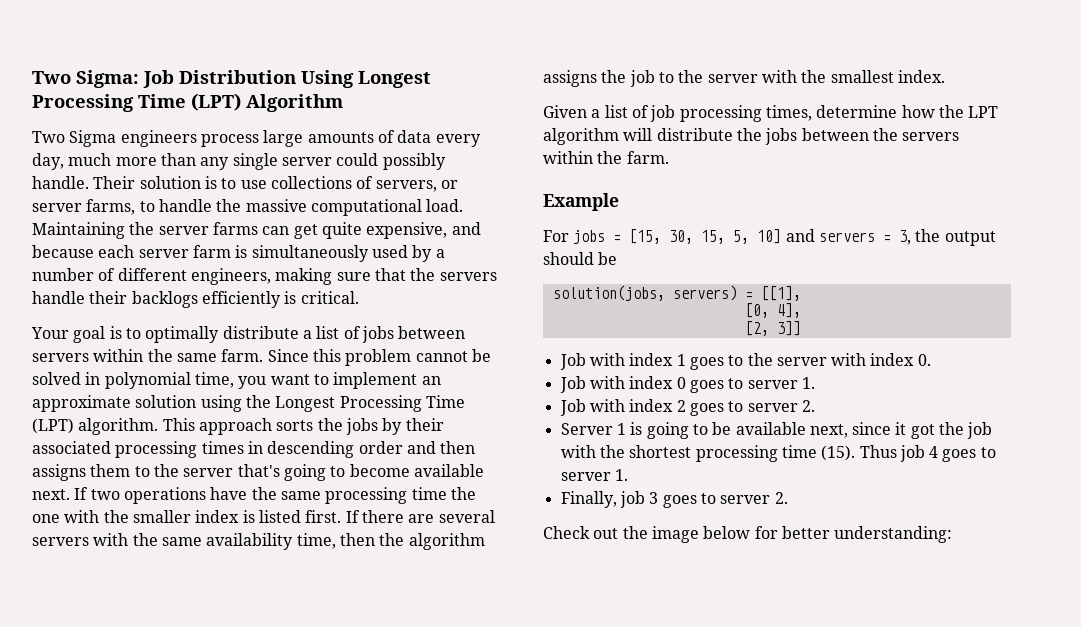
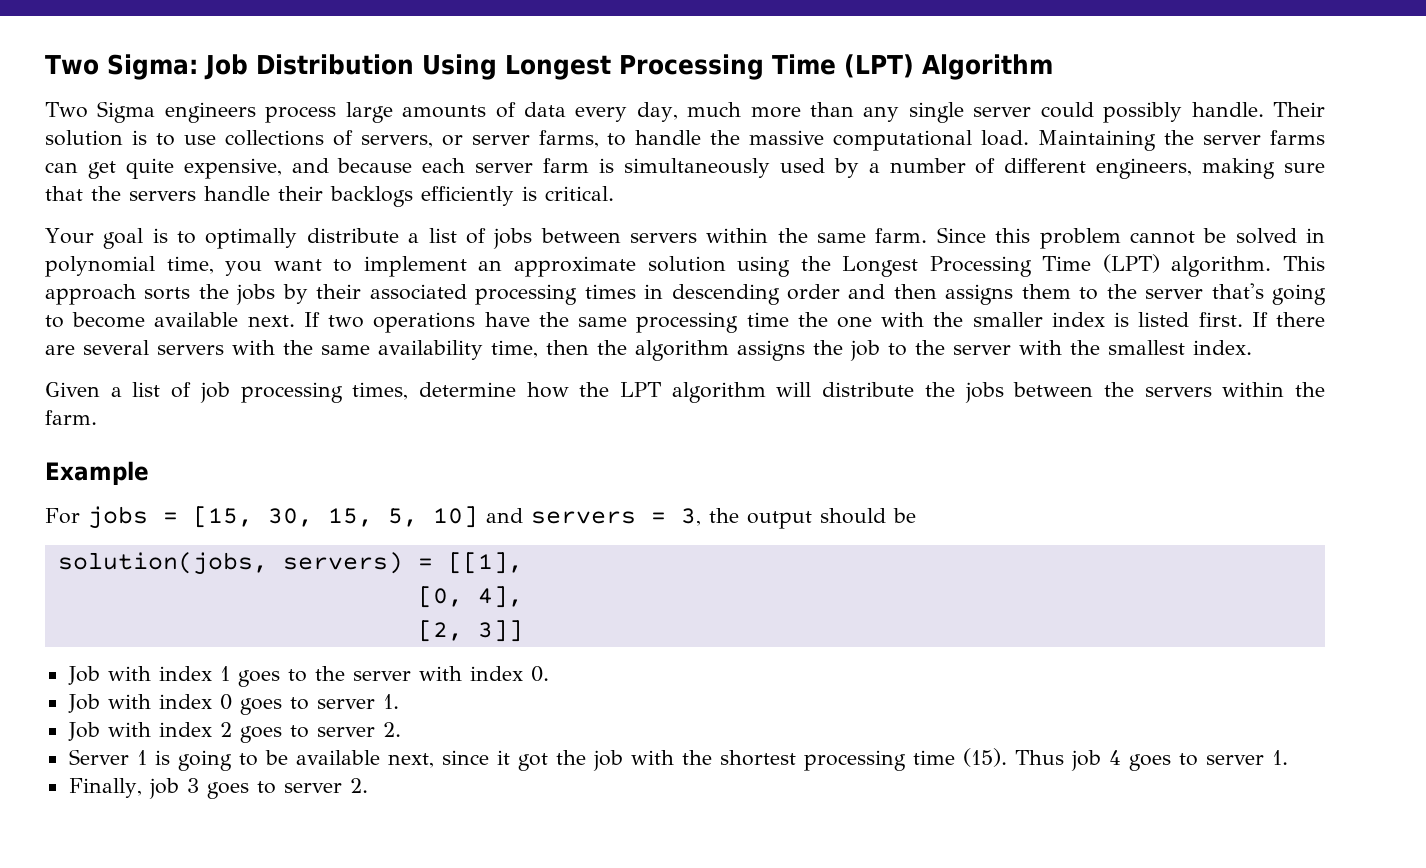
- Check out the image below for better understanding:

